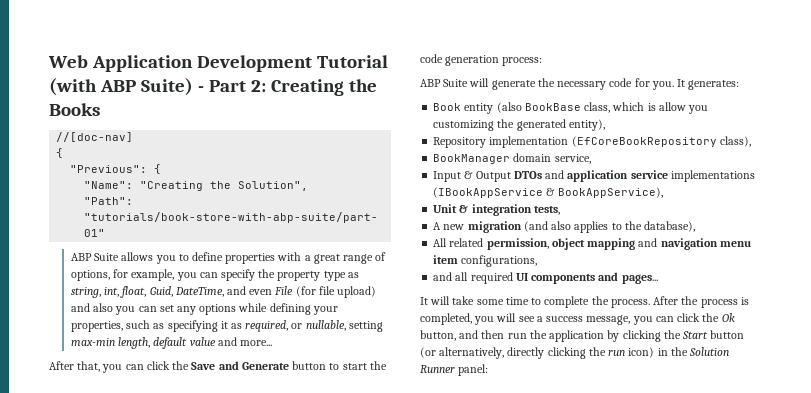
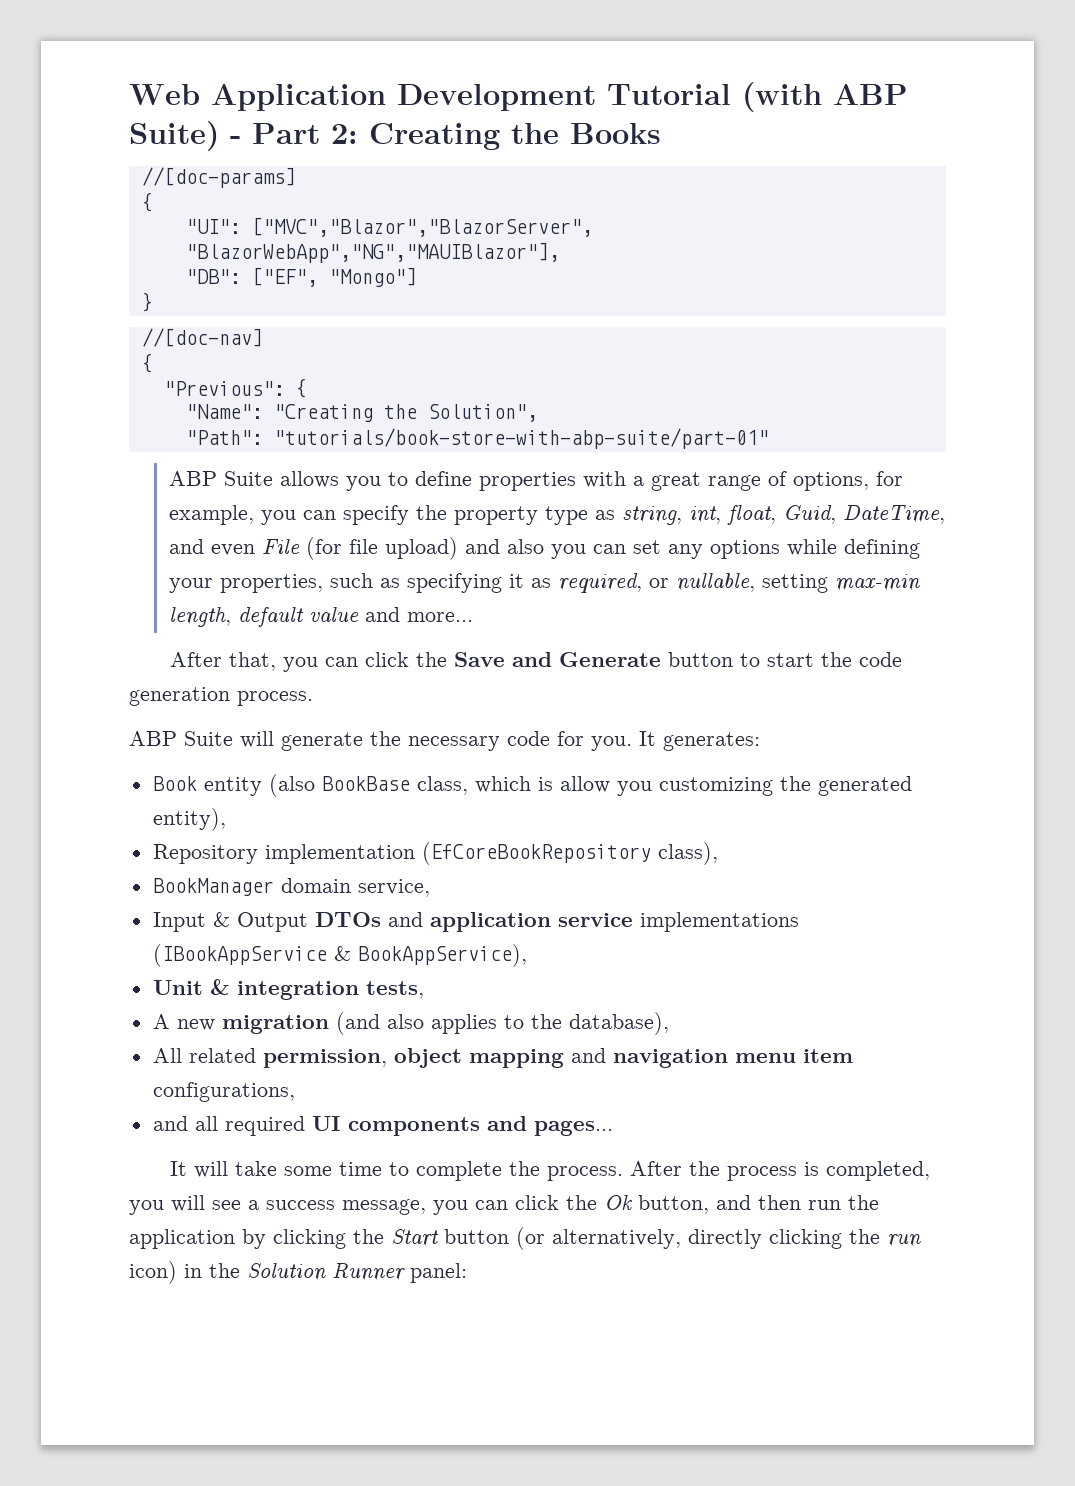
+ //[doc-params]
+ {
+ "UI": ["MVC","Blazor","BlazorServer", "BlazorWebApp","NG","MAUIBlazor"],
+ "DB": ["EF", "Mongo"]
+ }
- After that, you can click the Save and Generate button to start the code generation process:
+ After that, you can click the Save and Generate button to start the code generation process.

